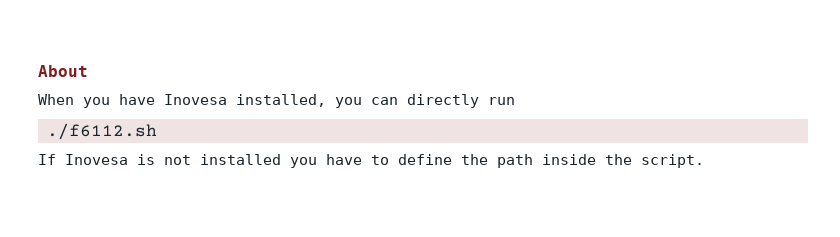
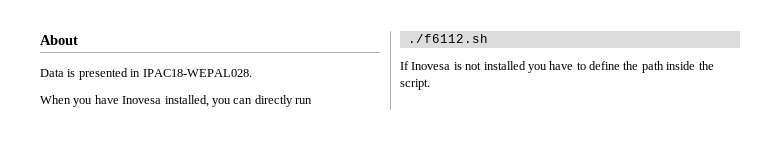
+ Data is presented in IPAC18-WEPAL028.

